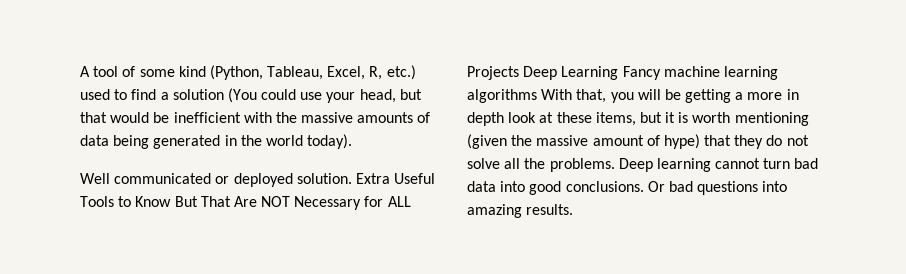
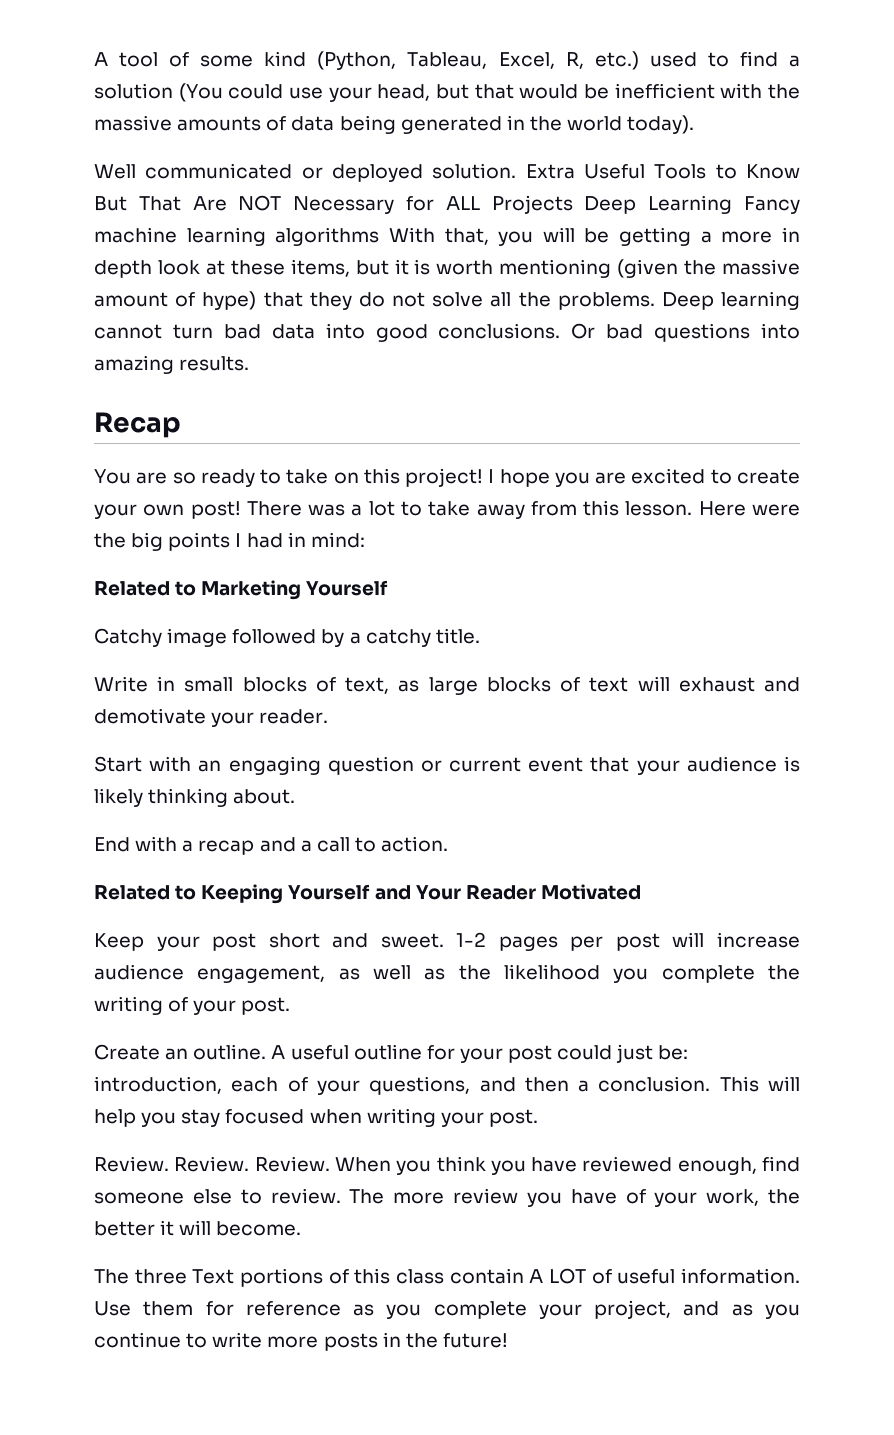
+ Recap
+ You are so ready to take on this project! I hope you are excited to create your own post! There was a lot to take away from this lesson. Here were the big points I had in mind:
+ Related to Marketing Yourself
+ Catchy image followed by a catchy title.
+ Write in small blocks of text, as large blocks of text will exhaust and demotivate your reader.
+ Start with an engaging question or current event that your audience is likely thinking about.
+ End with a recap and a call to action.
+ Related to Keeping Yourself and Your Reader Motivated
+ Keep your post short and sweet. 1-2 pages per post will increase audience engagement, as well as the likelihood you complete the writing of your post.
+ Create an outline. A useful outline for your post could just be: introduction, each of your questions, and then a conclusion. This will help you stay focused when writing your post.
+ Review. Review. Review. When you think you have reviewed enough, find someone else to review. The more review you have of your work, the better it will become.
+ The three Text portions of this class contain A LOT of useful information. Use them for reference as you complete your project, and as you continue to write more posts in the future!

